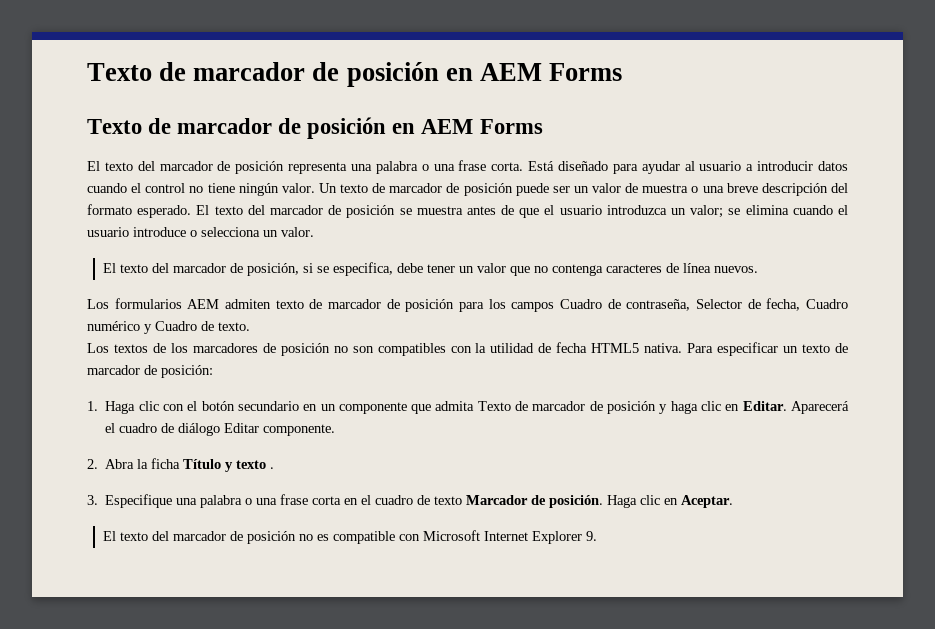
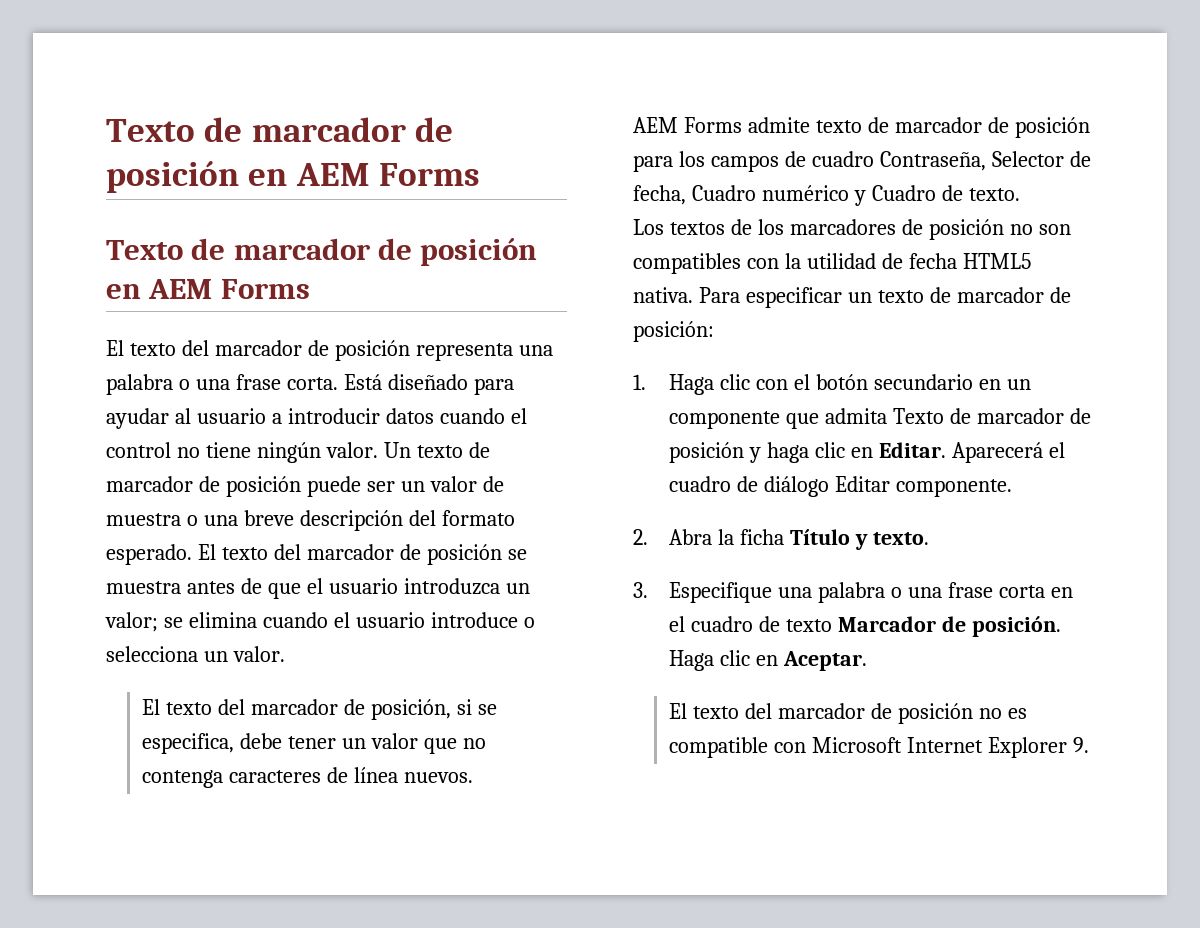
- Los formularios AEM admiten texto de marcador de posición para los campos Cuadro de contraseña, Selector de fecha, Cuadro numérico y Cuadro de texto.
+ AEM Forms admite texto de marcador de posición para los campos de cuadro Contraseña, Selector de fecha, Cuadro numérico y Cuadro de texto.
- 2. Abra la ficha Título y texto .
+ 2. Abra la ficha Título y texto.

